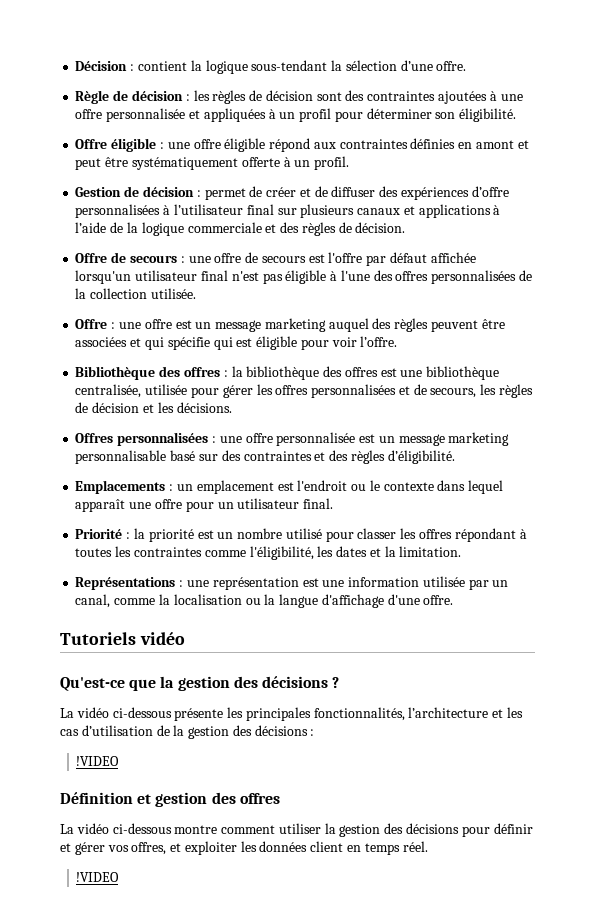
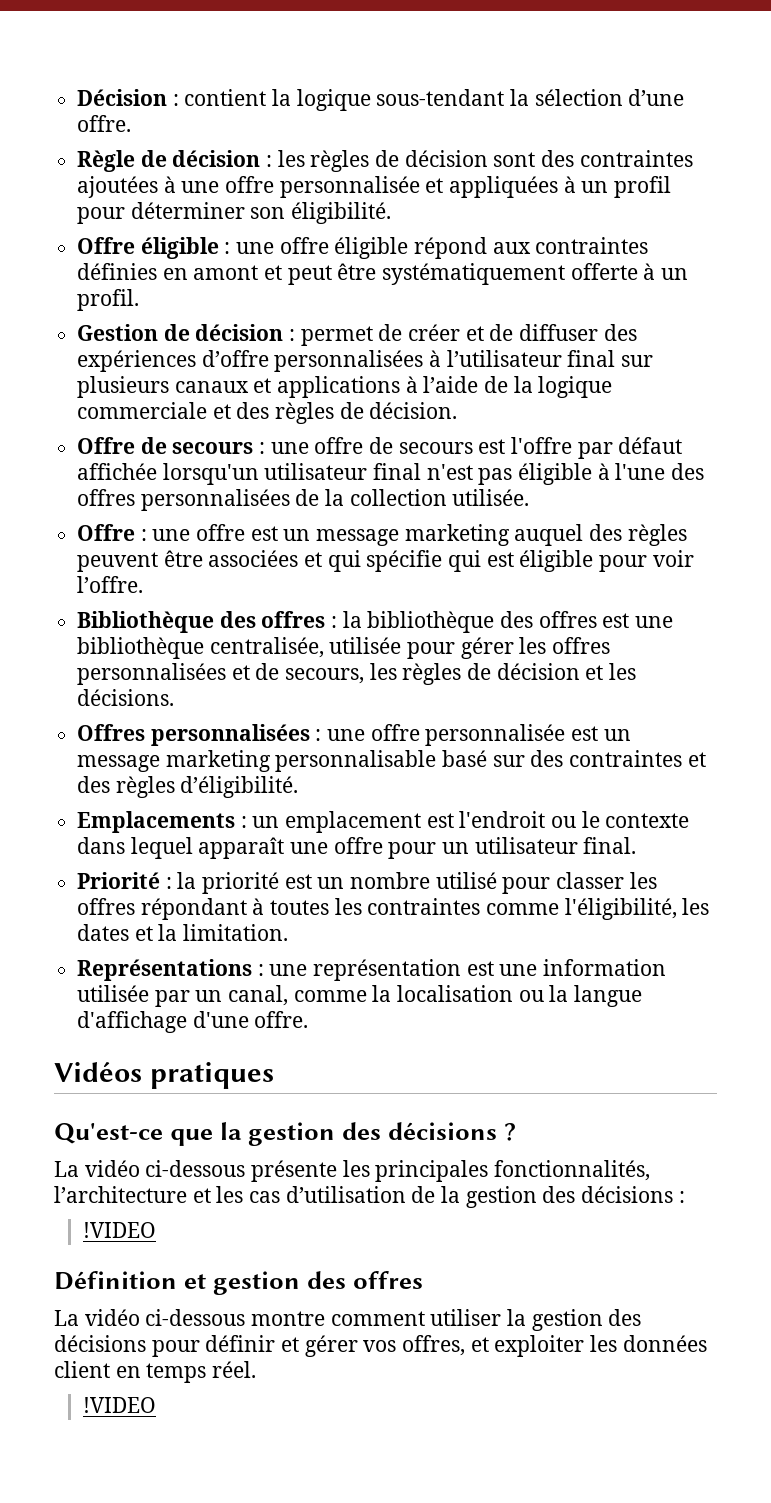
- Tutoriels vidéo
+ Vidéos pratiques

